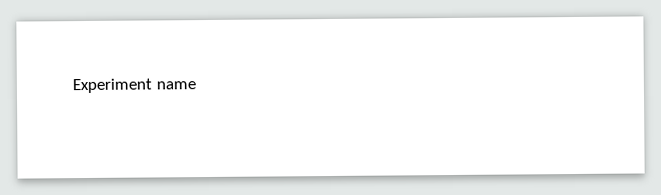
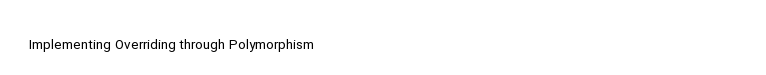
- Experiment name
+ Implementing Overriding through Polymorphism

